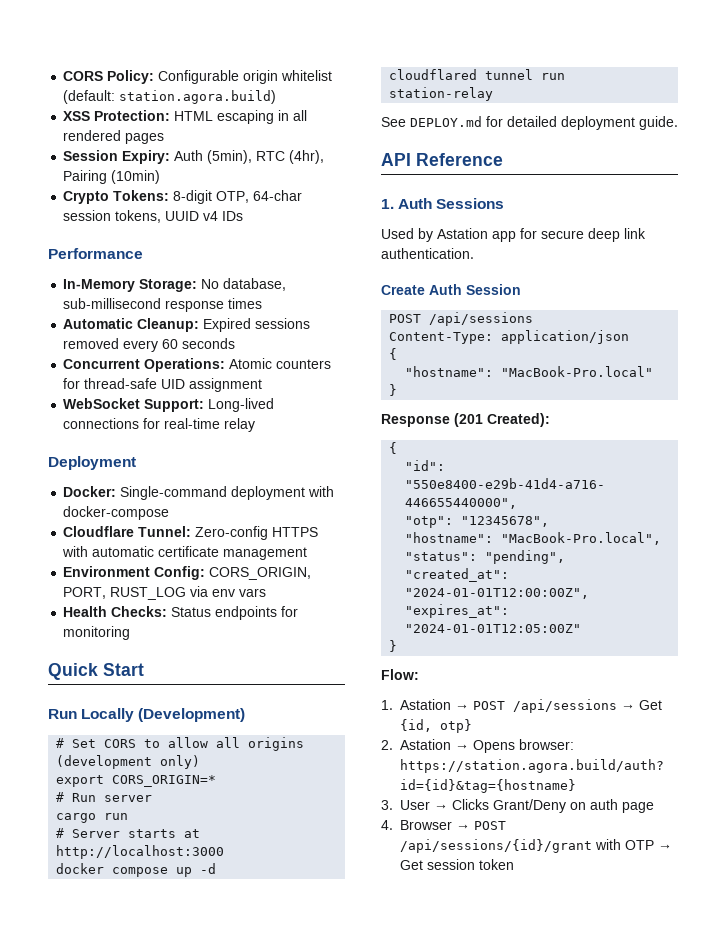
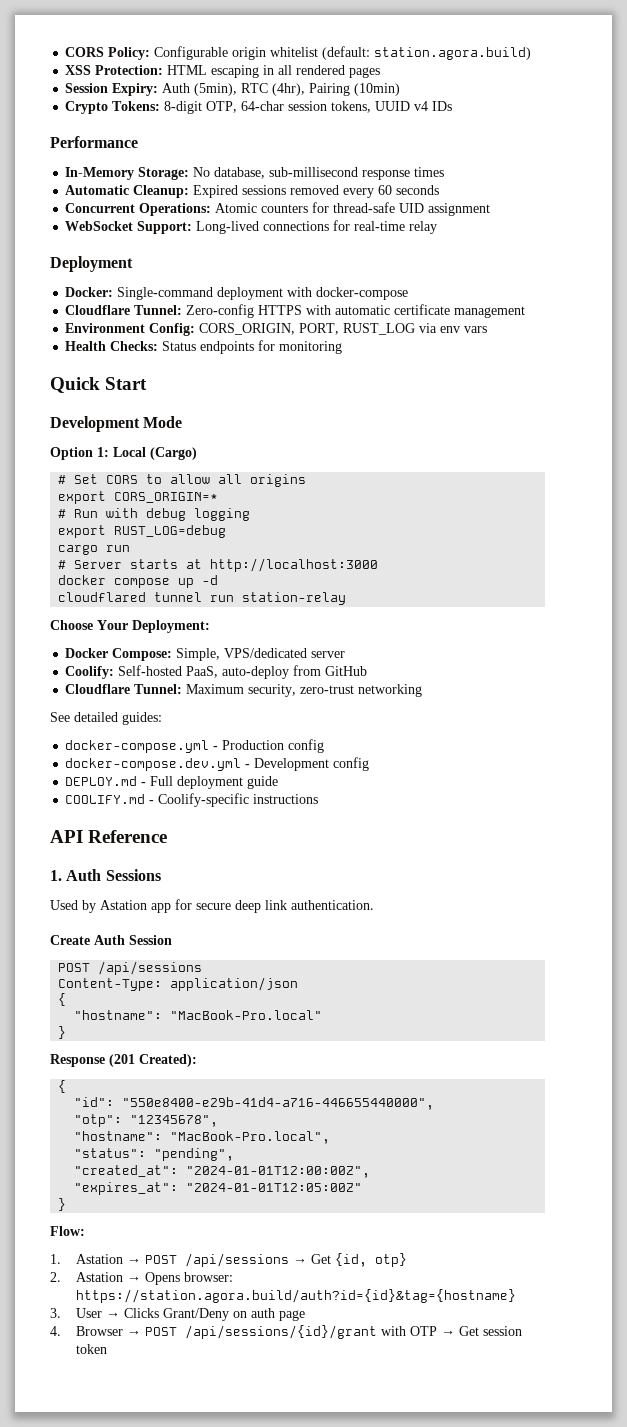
- Run Locally (Development)
+ Development Mode
+ Option 1: Local (Cargo)
- # Set CORS to allow all origins (development only)
+ # Set CORS to allow all origins
- # Run server
+ # Run with debug logging
+ export RUST_LOG=debug
- See DEPLOY.md for detailed deployment guide.
+ Choose Your Deployment:
+ Docker Compose: Simple, VPS/dedicated server
+ Coolify: Self-hosted PaaS, auto-deploy from GitHub
+ Cloudflare Tunnel: Maximum security, zero-trust networking
+ See detailed guides:
+ docker-compose.yml - Production config
+ docker-compose.dev.yml - Development config
+ DEPLOY.md - Full deployment guide
+ COOLIFY.md - Coolify-specific instructions

